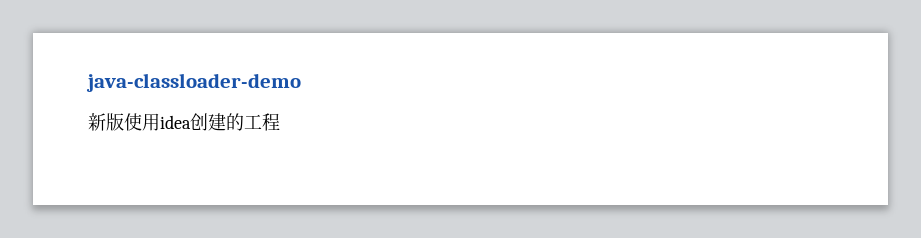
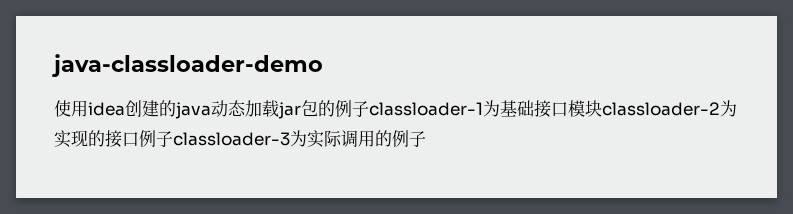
- 新版使用idea创建的工程
+ 使用idea创建的java动态加载jar包的例子classloader-1为基础接口模块classloader-2为实现的接口例子classloader-3为实际调用的例子

